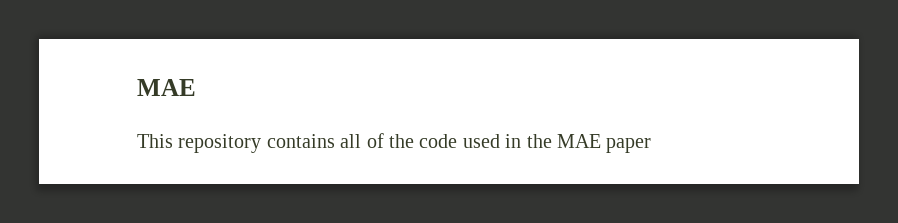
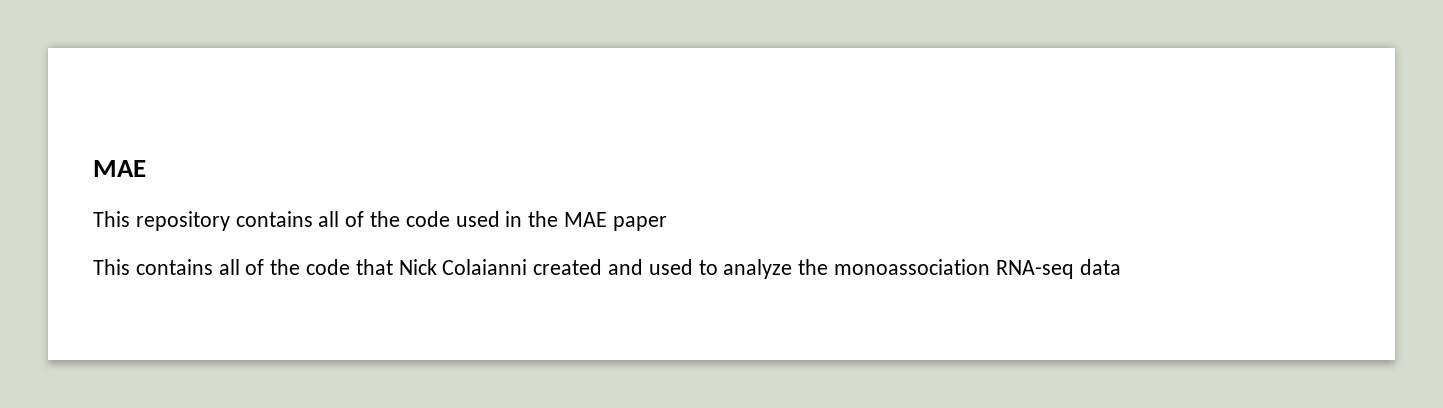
+ This contains all of the code that Nick Colaianni created and used to analyze the monoassociation RNA-seq data

